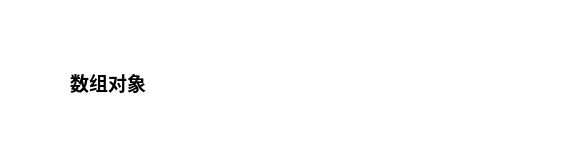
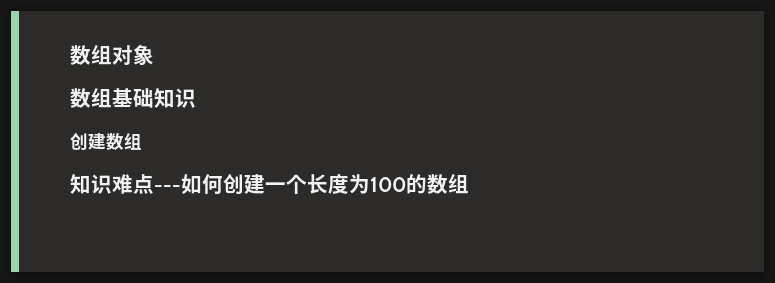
+ 数组基础知识
+ 创建数组
+ 知识难点---如何创建一个长度为100的数组

